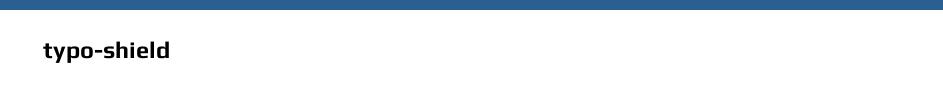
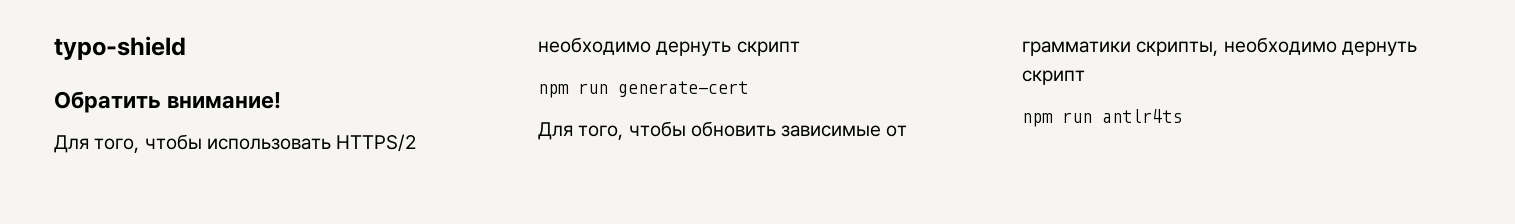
+ Обратить внимание!
+ Для того, чтобы использовать HTTPS/2 необходимо дернуть скрипт
+ npm run generate-cert
+ Для того, чтобы обновить зависимые от грамматики скрипты, необходимо дернуть скрипт
+ npm run antlr4ts

